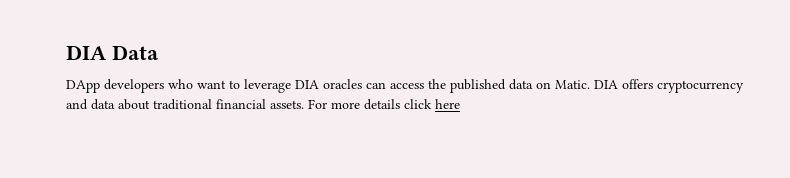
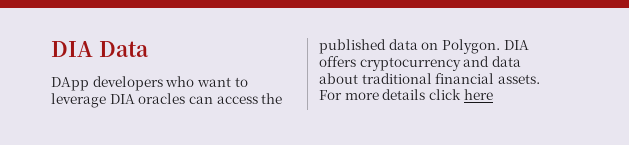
- DApp developers who want to leverage DIA oracles can access the published data on Matic.
+ DApp developers who want to leverage DIA oracles can access the published data on Polygon.

